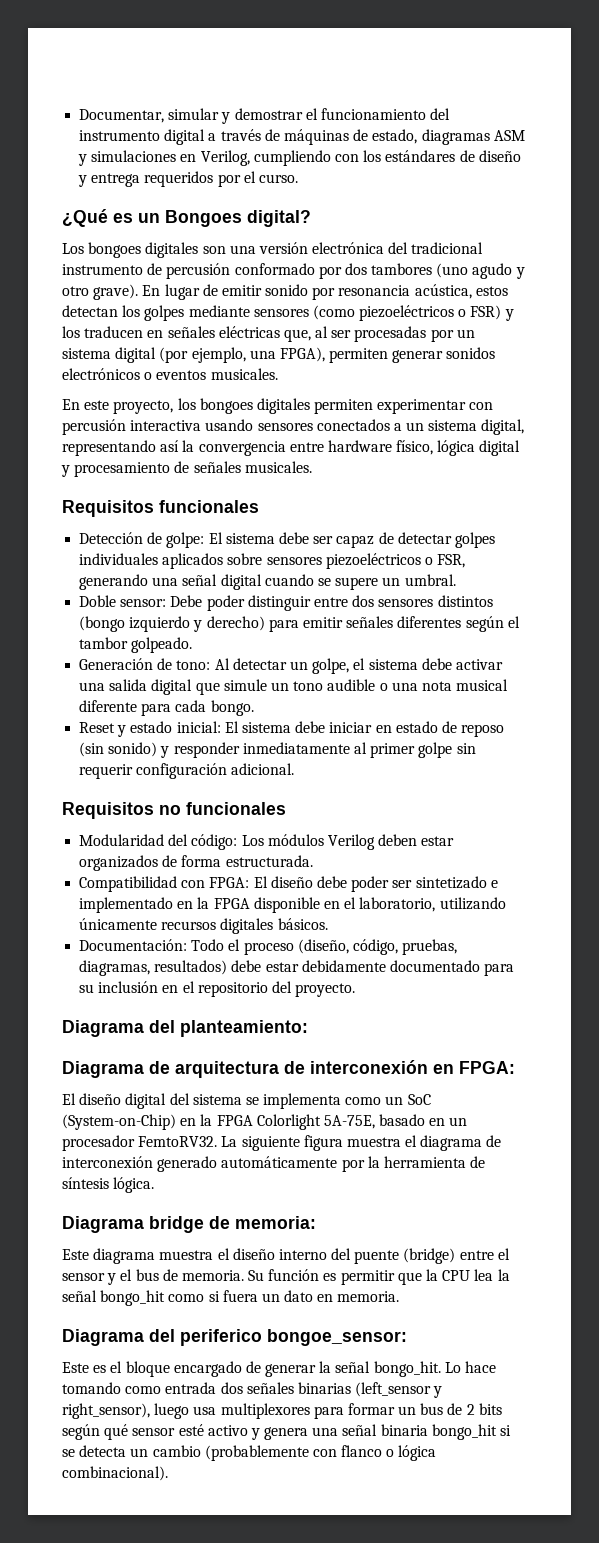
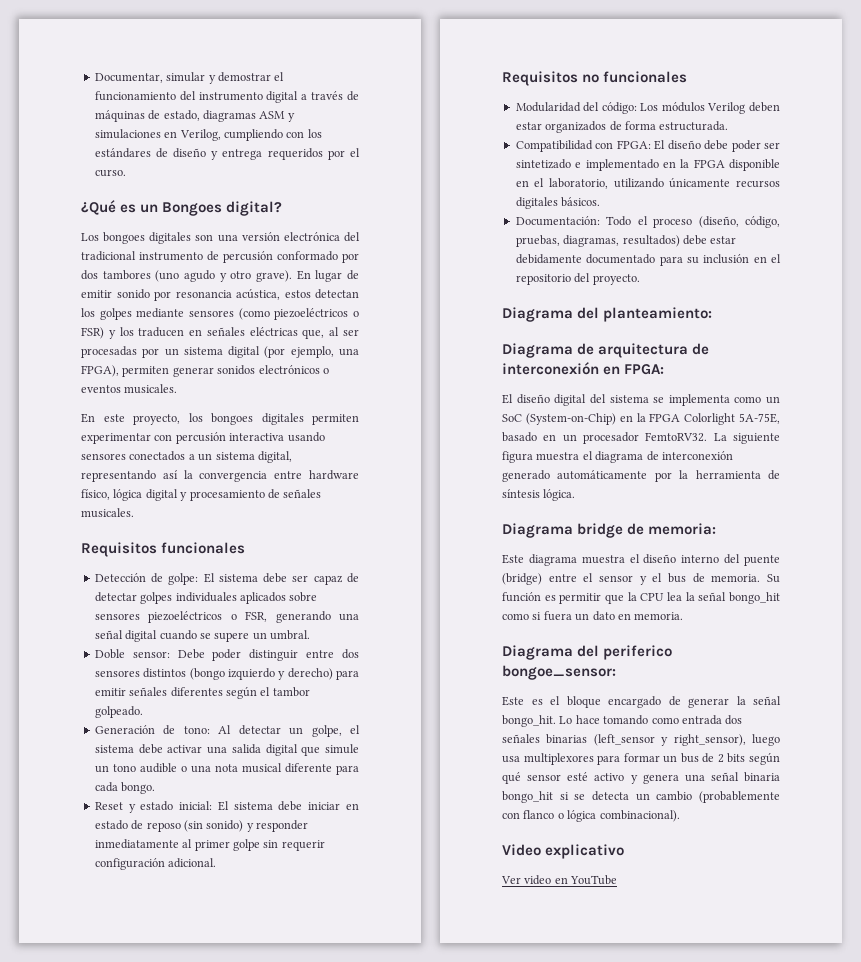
+ Video explicativo
+ Ver video en YouTube

